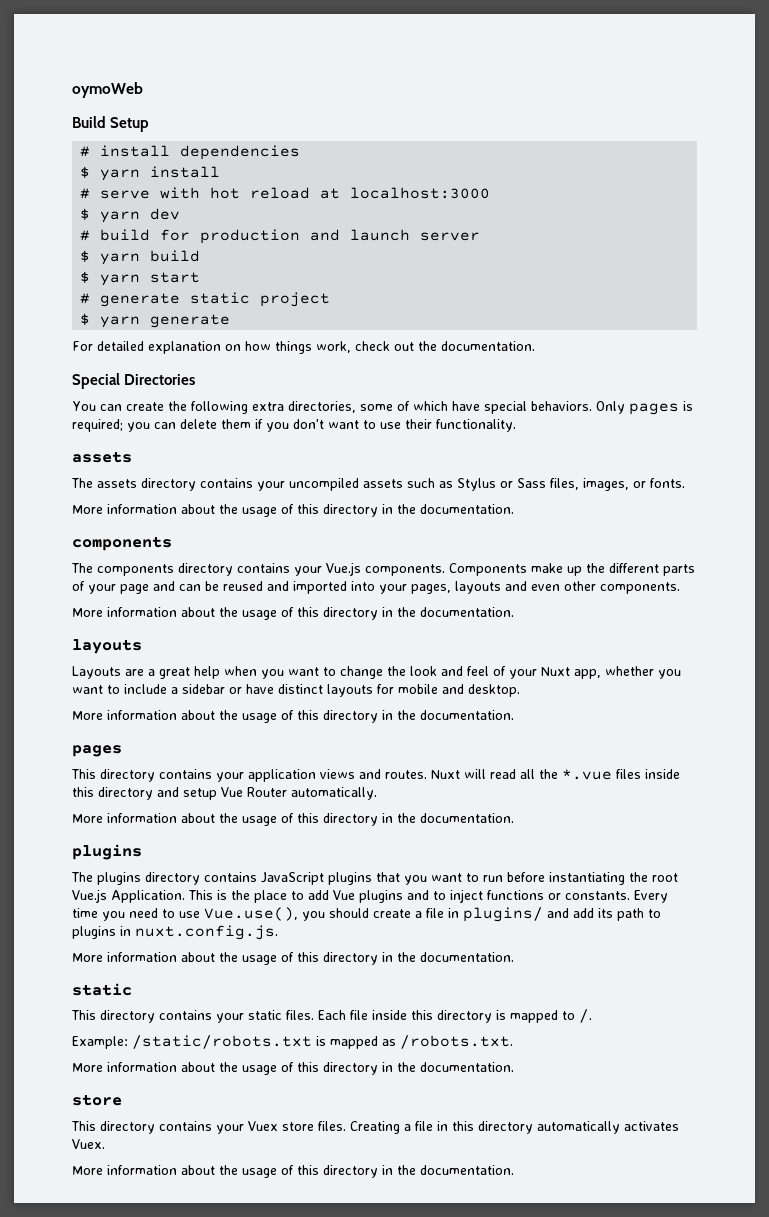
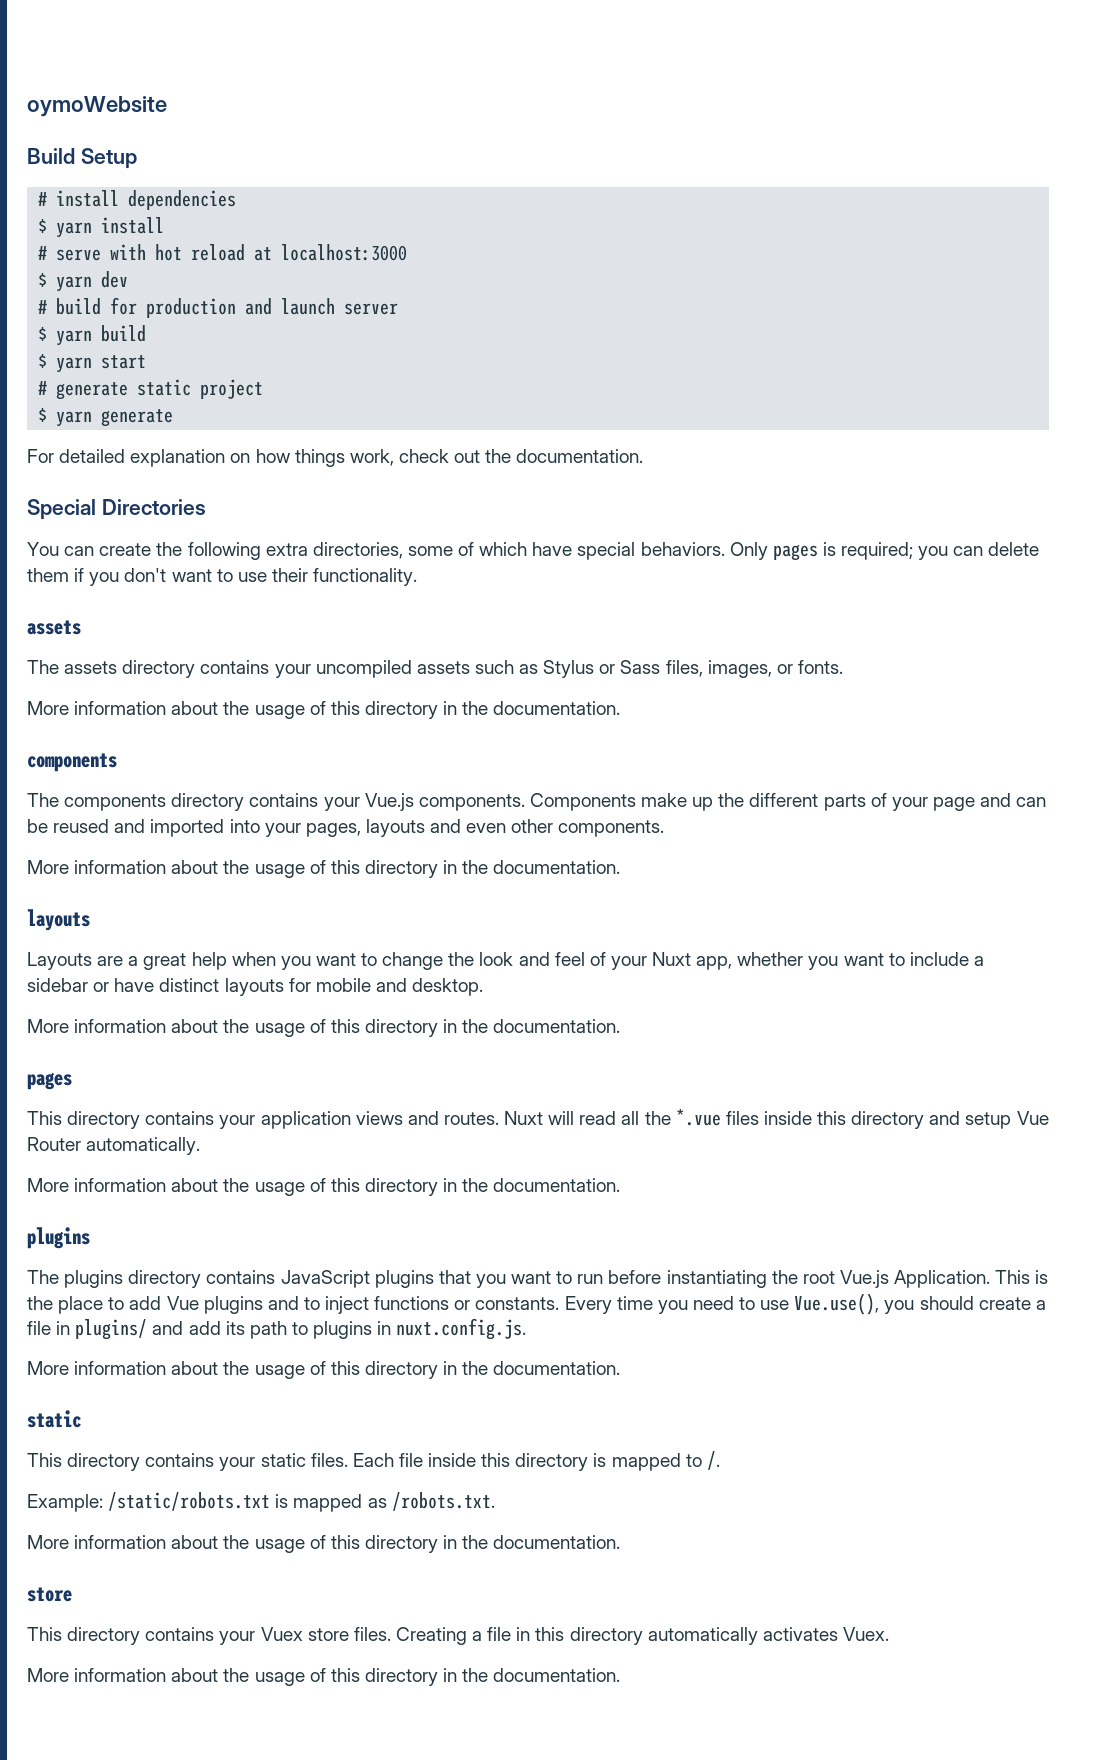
- oymoWeb
+ oymoWebsite

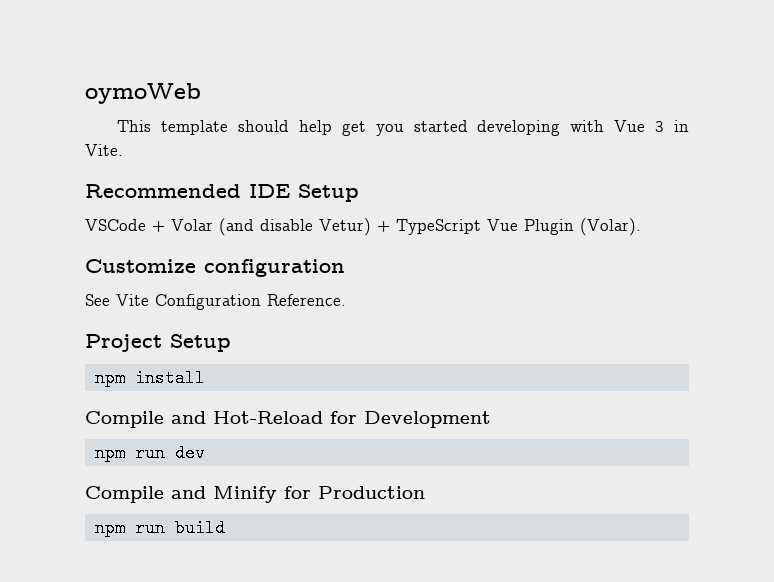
- oymoWebsite
- Build Setup
- # install dependencies
- $ yarn install
- # serve with hot reload at localhost:3000
- $ yarn dev
- # build for production and launch server
- $ yarn build
- $ yarn start
- # generate static project
- $ yarn generate
- For detailed explanation on how things work, check out the documentation.
- Special Directories
- You can create the following extra directories, some of which have special behaviors. Only pages is required; you can delete them if you don't want to use their functionality.
- assets
- The assets directory contains your uncompiled assets such as Stylus or Sass files, images, or fonts.
- More information about the usage of this directory in the documentation.
- components
- The components directory contains your Vue.js components. Components make up the different parts of your page and can be reused and imported into your pages, layouts and even other components.
- More information about the usage of this directory in the documentation.
- layouts
- Layouts are a great help when you want to change the look and feel of your Nuxt app, whether you want to include a sidebar or have distinct layouts for mobile and desktop.
- More information about the usage of this directory in the documentation.
- pages
- This directory contains your application views and routes. Nuxt will read all the *.vue files inside this directory and setup Vue Router automatically.
- More information about the usage of this directory in the documentation.
- plugins
- The plugins directory contains JavaScript plugins that you want to run before instantiating the root Vue.js Application. This is the place to add Vue plugins and to inject functions or constants. Every time you need to use Vue.use(), you should create a file in plugins/ and add its path to plugins in nuxt.config.js.
- More information about the usage of this directory in the documentation.
- static
- This directory contains your static files. Each file inside this directory is mapped to /.
- Example: /static/robots.txt is mapped as /robots.txt.
- More information about the usage of this directory in the documentation.
- store
- This directory contains your Vuex store files. Creating a file in this directory automatically activates Vuex.
- More information about the usage of this directory in the documentation.
+ oymoWeb
+ This template should help get you started developing with Vue 3 in Vite.
+ Recommended IDE Setup
+ VSCode + Volar (and disable Vetur) + TypeScript Vue Plugin (Volar).
+ Customize configuration
+ See Vite Configuration Reference.
+ Project Setup
+ npm install
+ Compile and Hot-Reload for Development
+ npm run dev
+ Compile and Minify for Production
+ npm run build

